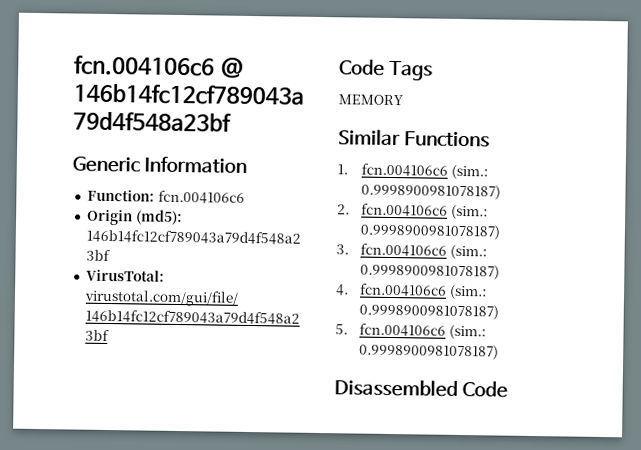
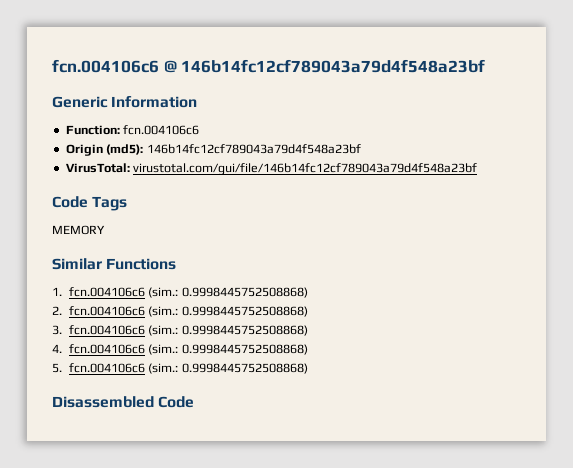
- 1. fcn.004106c6 (sim.: 0.9998900981078187)
+ 1. fcn.004106c6 (sim.: 0.9998445752508868)
- 2. fcn.004106c6 (sim.: 0.9998900981078187)
+ 2. fcn.004106c6 (sim.: 0.9998445752508868)
- 3. fcn.004106c6 (sim.: 0.9998900981078187)
+ 3. fcn.004106c6 (sim.: 0.9998445752508868)
- 4. fcn.004106c6 (sim.: 0.9998900981078187)
+ 4. fcn.004106c6 (sim.: 0.9998445752508868)
- 5. fcn.004106c6 (sim.: 0.9998900981078187)
+ 5. fcn.004106c6 (sim.: 0.9998445752508868)

